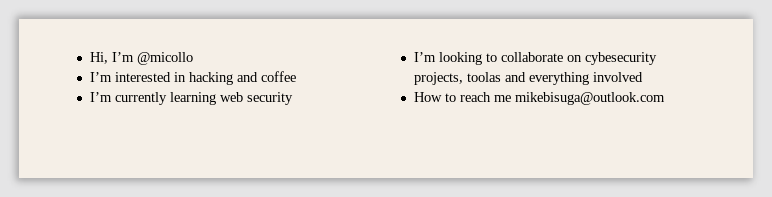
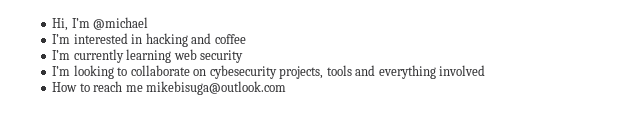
- Hi, I’m @micollo
+ Hi, I’m @michael
- I’m looking to collaborate on cybesecurity projects, toolas and everything involved
+ I’m looking to collaborate on cybesecurity projects, tools and everything involved

